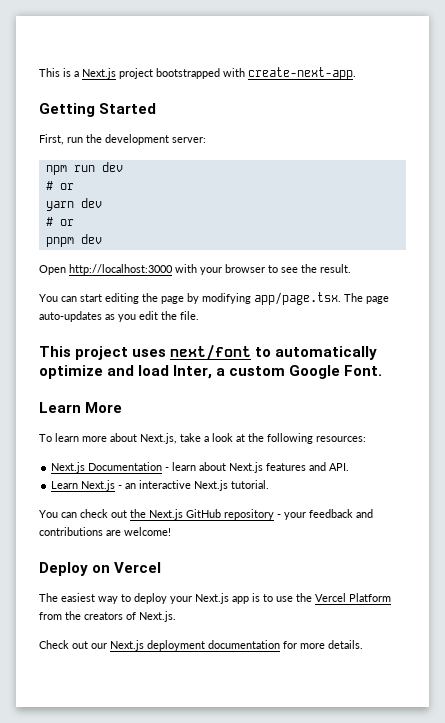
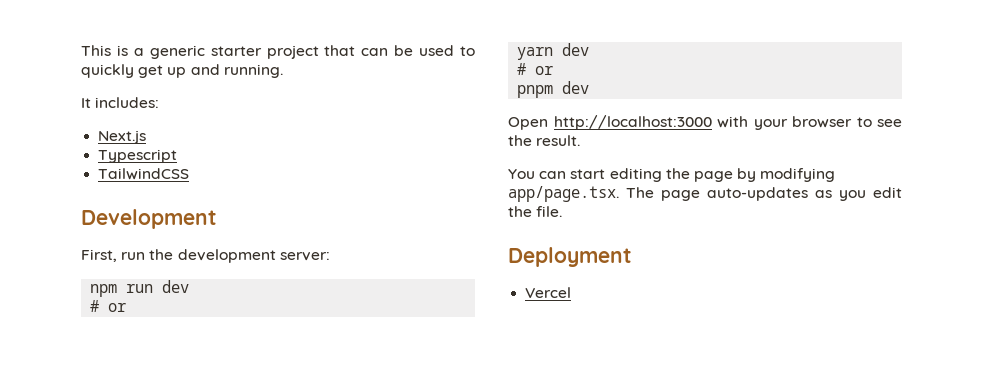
- This is a Next.js project bootstrapped with create-next-app.
- Getting Started
+ This is a generic starter project that can be used to quickly get up and running.
+ It includes:
+ Next.js
+ Typescript
+ TailwindCSS
+ Development
- This project uses next/font to automatically optimize and load Inter, a custom Google Font.
- Learn More
- To learn more about Next.js, take a look at the following resources:
- Next.js Documentation - learn about Next.js features and API.
- Learn Next.js - an interactive Next.js tutorial.
- You can check out the Next.js GitHub repository - your feedback and contributions are welcome!
- Deploy on Vercel
- The easiest way to deploy your Next.js app is to use the Vercel Platform from the creators of Next.js.
- Check out our Next.js deployment documentation for more details.
+ Deployment
+ Vercel

